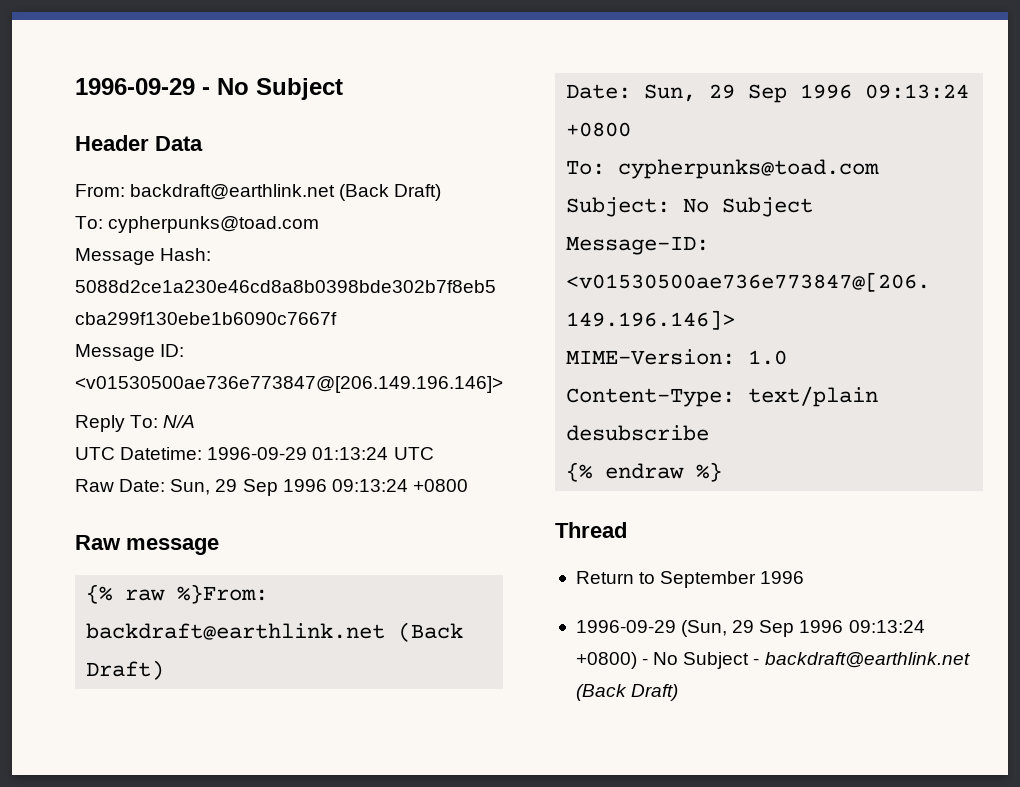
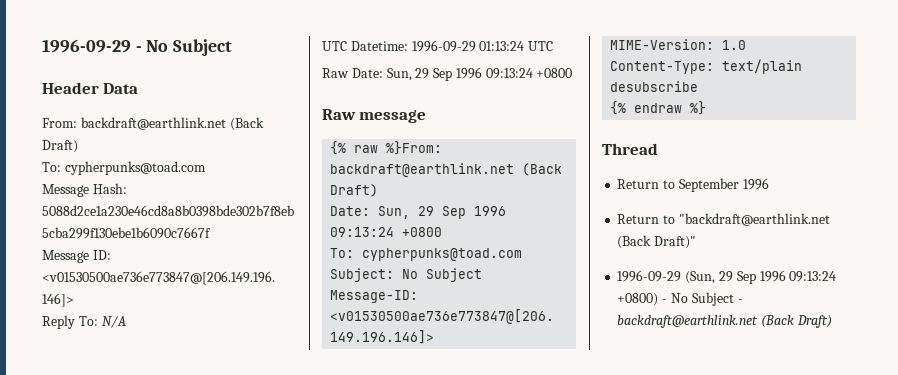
+ Return to "backdraft@earthlink.net (Back Draft)"

